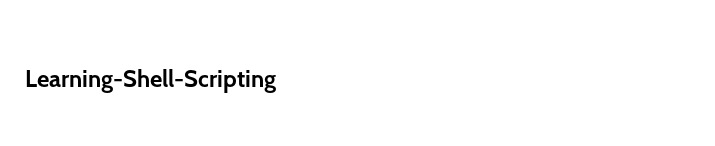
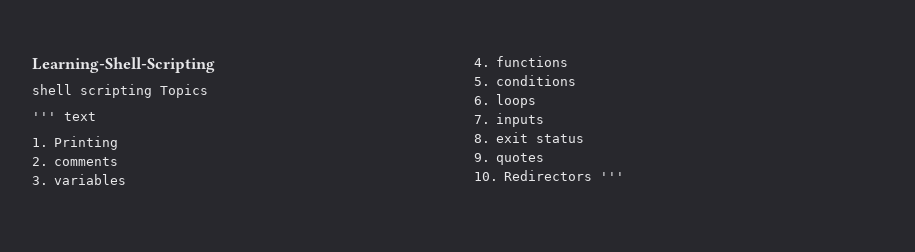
+ shell scripting Topics
+ ''' text
+ 1. Printing
+ 2. comments
+ 3. variables
+ 4. functions
+ 5. conditions
+ 6. loops
+ 7. inputs
+ 8. exit status
+ 9. quotes
+ 10. Redirectors '''

